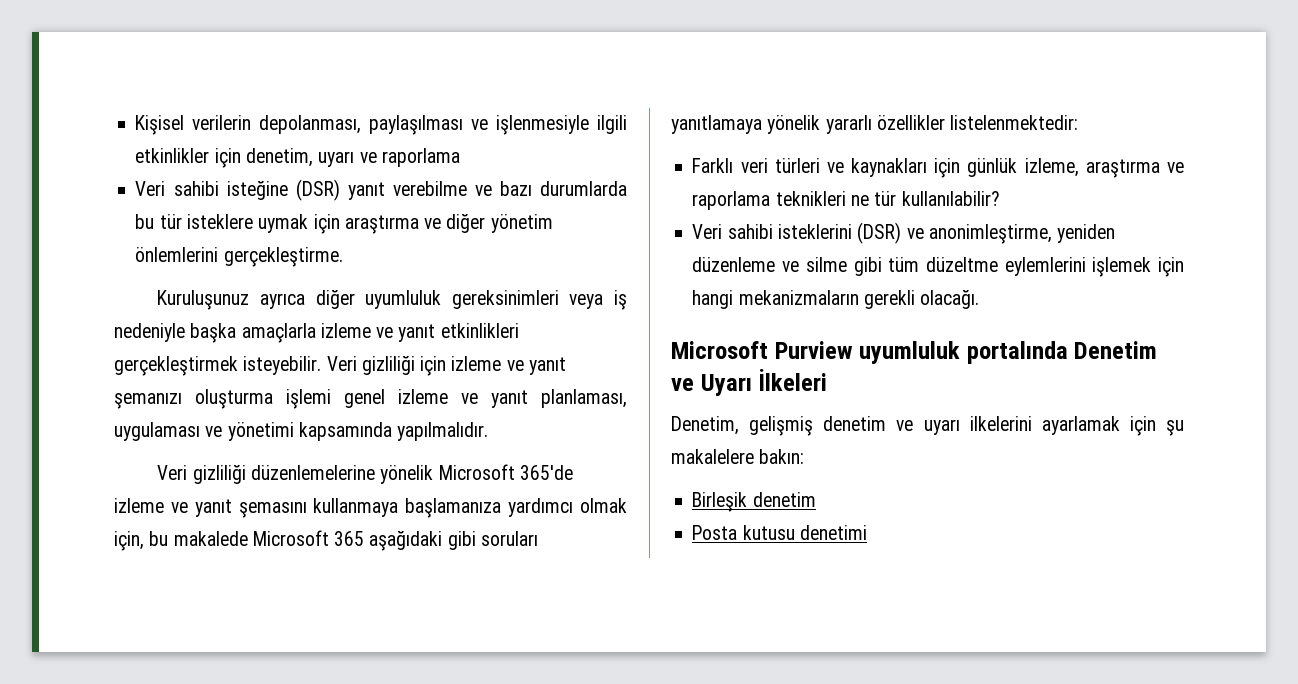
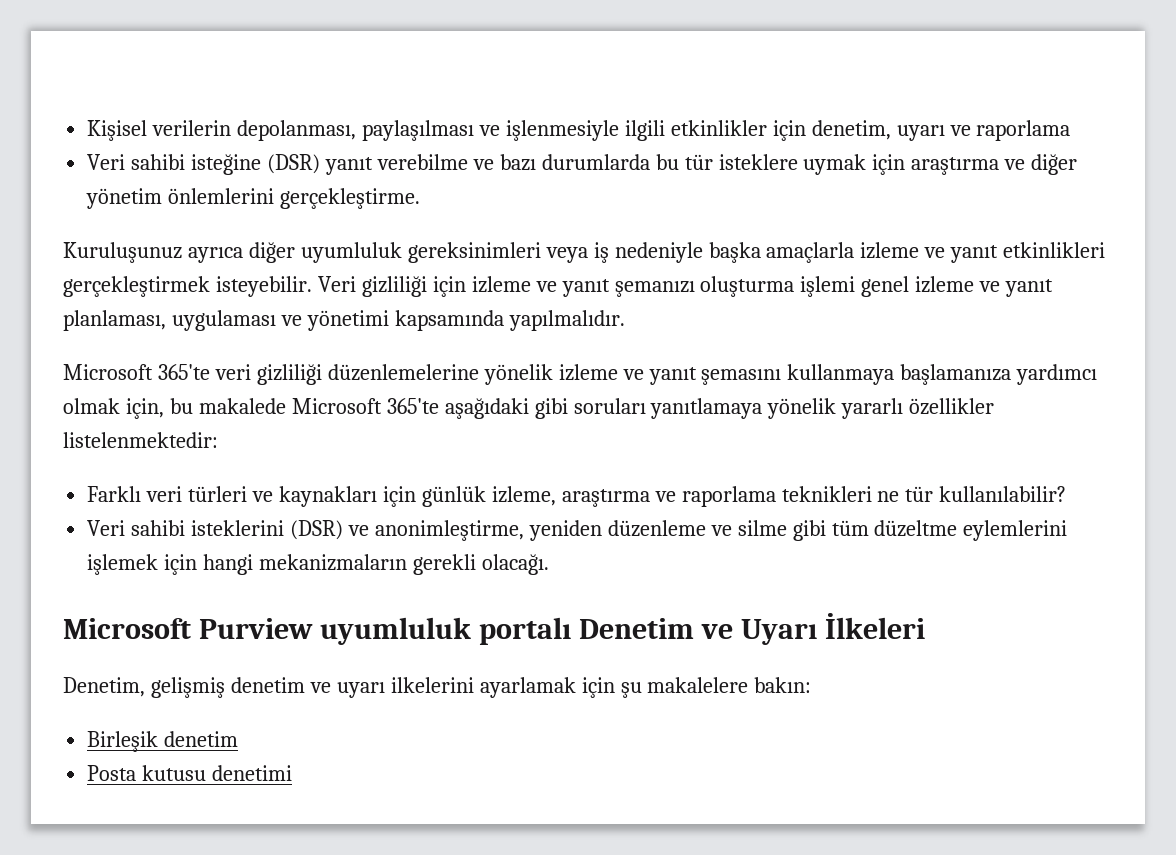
- Veri gizliliği düzenlemelerine yönelik Microsoft 365'de izleme ve yanıt şemasını kullanmaya başlamanıza yardımcı olmak için, bu makalede Microsoft 365 aşağıdaki gibi soruları yanıtlamaya yönelik yararlı özellikler listelenmektedir:
+ Microsoft 365'te veri gizliliği düzenlemelerine yönelik izleme ve yanıt şemasını kullanmaya başlamanıza yardımcı olmak için, bu makalede Microsoft 365'te aşağıdaki gibi soruları yanıtlamaya yönelik yararlı özellikler listelenmektedir:
- Microsoft Purview uyumluluk portalında Denetim ve Uyarı İlkeleri
+ Microsoft Purview uyumluluk portalı Denetim ve Uyarı İlkeleri

